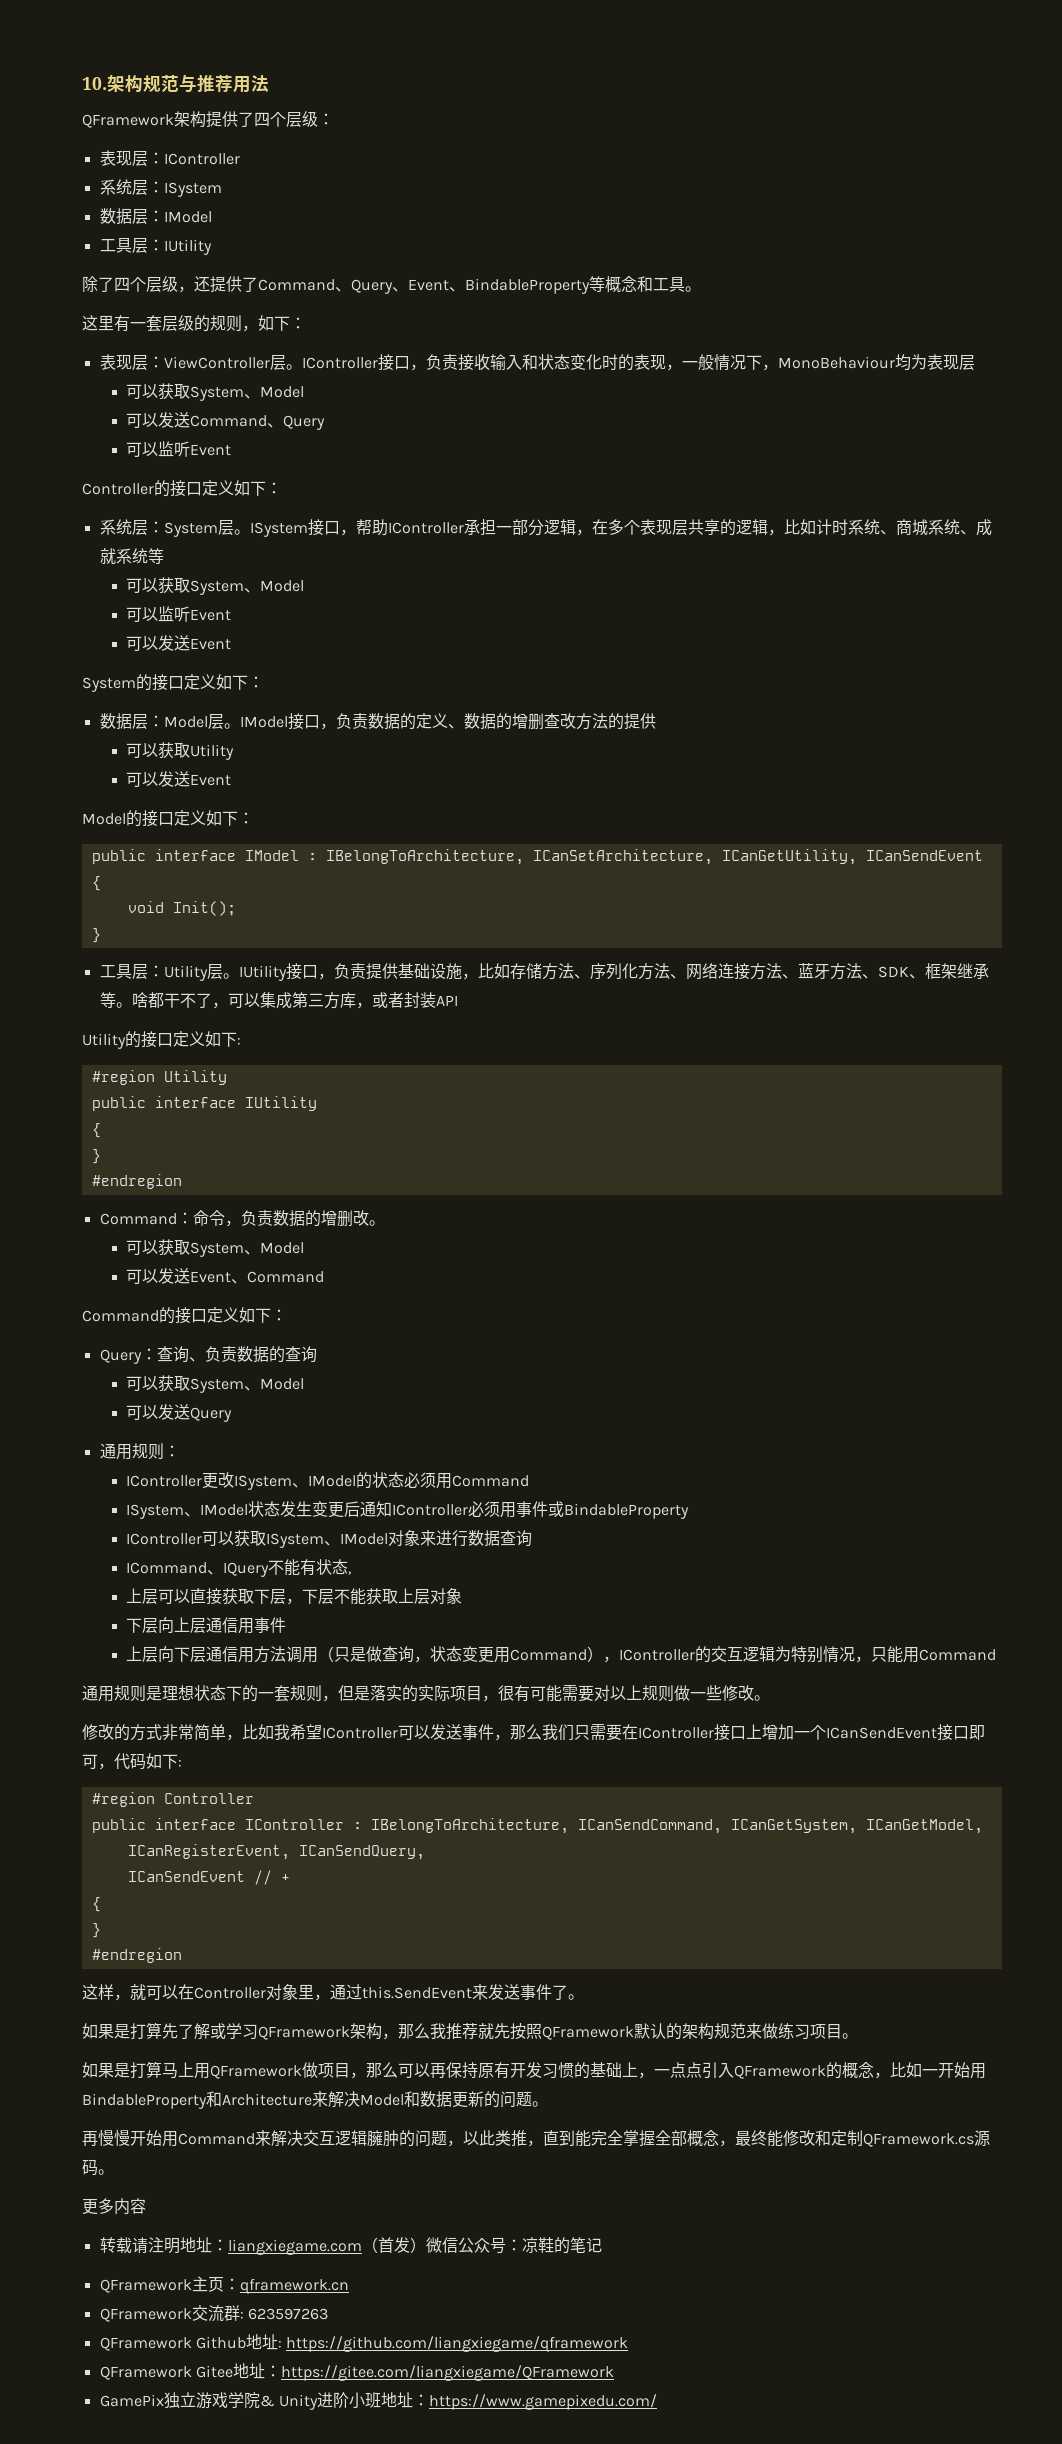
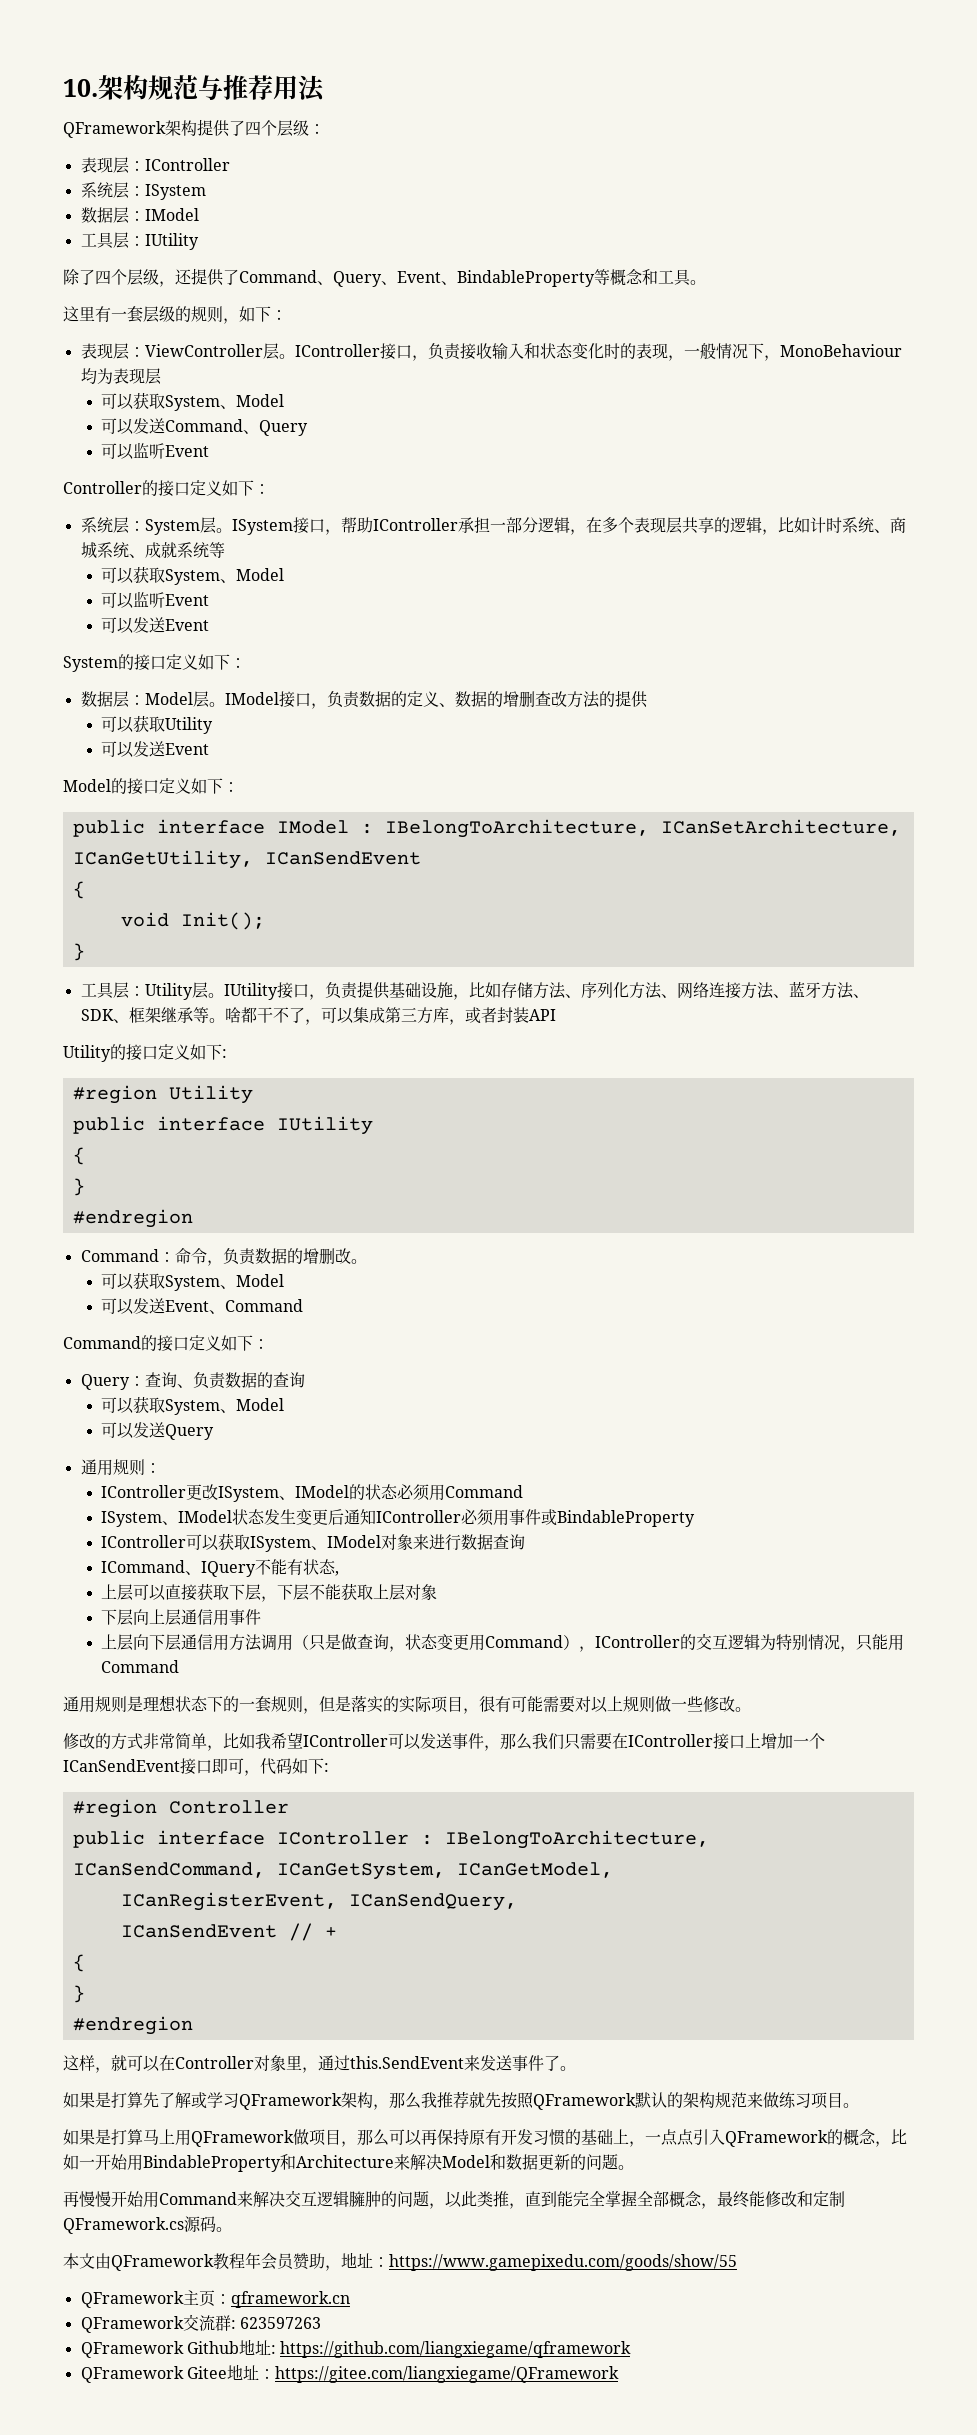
- 更多内容
- 转载请注明地址：liangxiegame.com（首发）微信公众号：凉鞋的笔记
+ 本文由QFramework教程年会员赞助，地址：https://www.gamepixedu.com/goods/show/55
- GamePix独立游戏学院& Unity进阶小班地址：https://www.gamepixedu.com/

